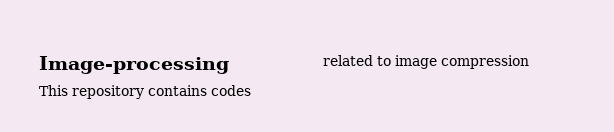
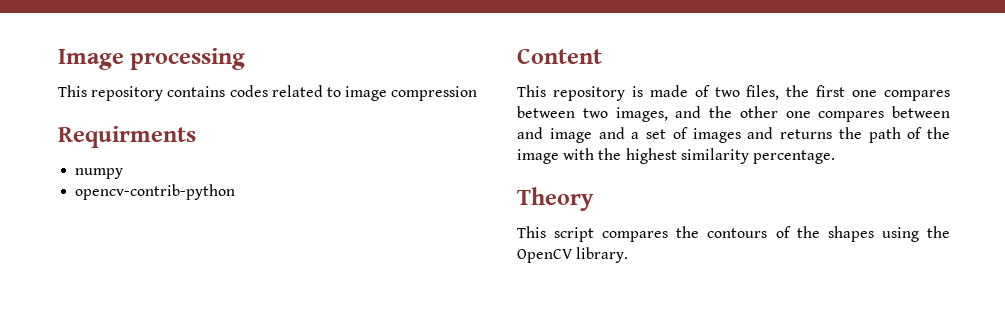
- Image-processing
+ Image processing
+ Requirments
+ numpy
+ opencv-contrib-python
+ Content
+ This repository is made of two files, the first one compares between two images, and the other one compares between and image and a set of images and returns the path of the image with the highest similarity percentage.
+ Theory
+ This script compares the contours of the shapes using the OpenCV library.

